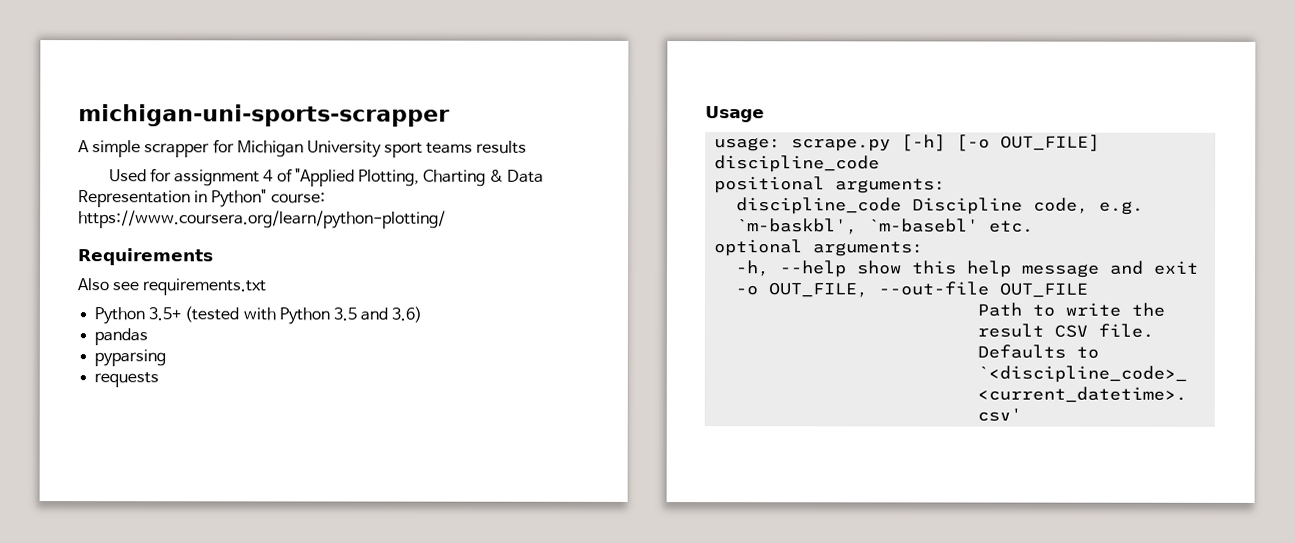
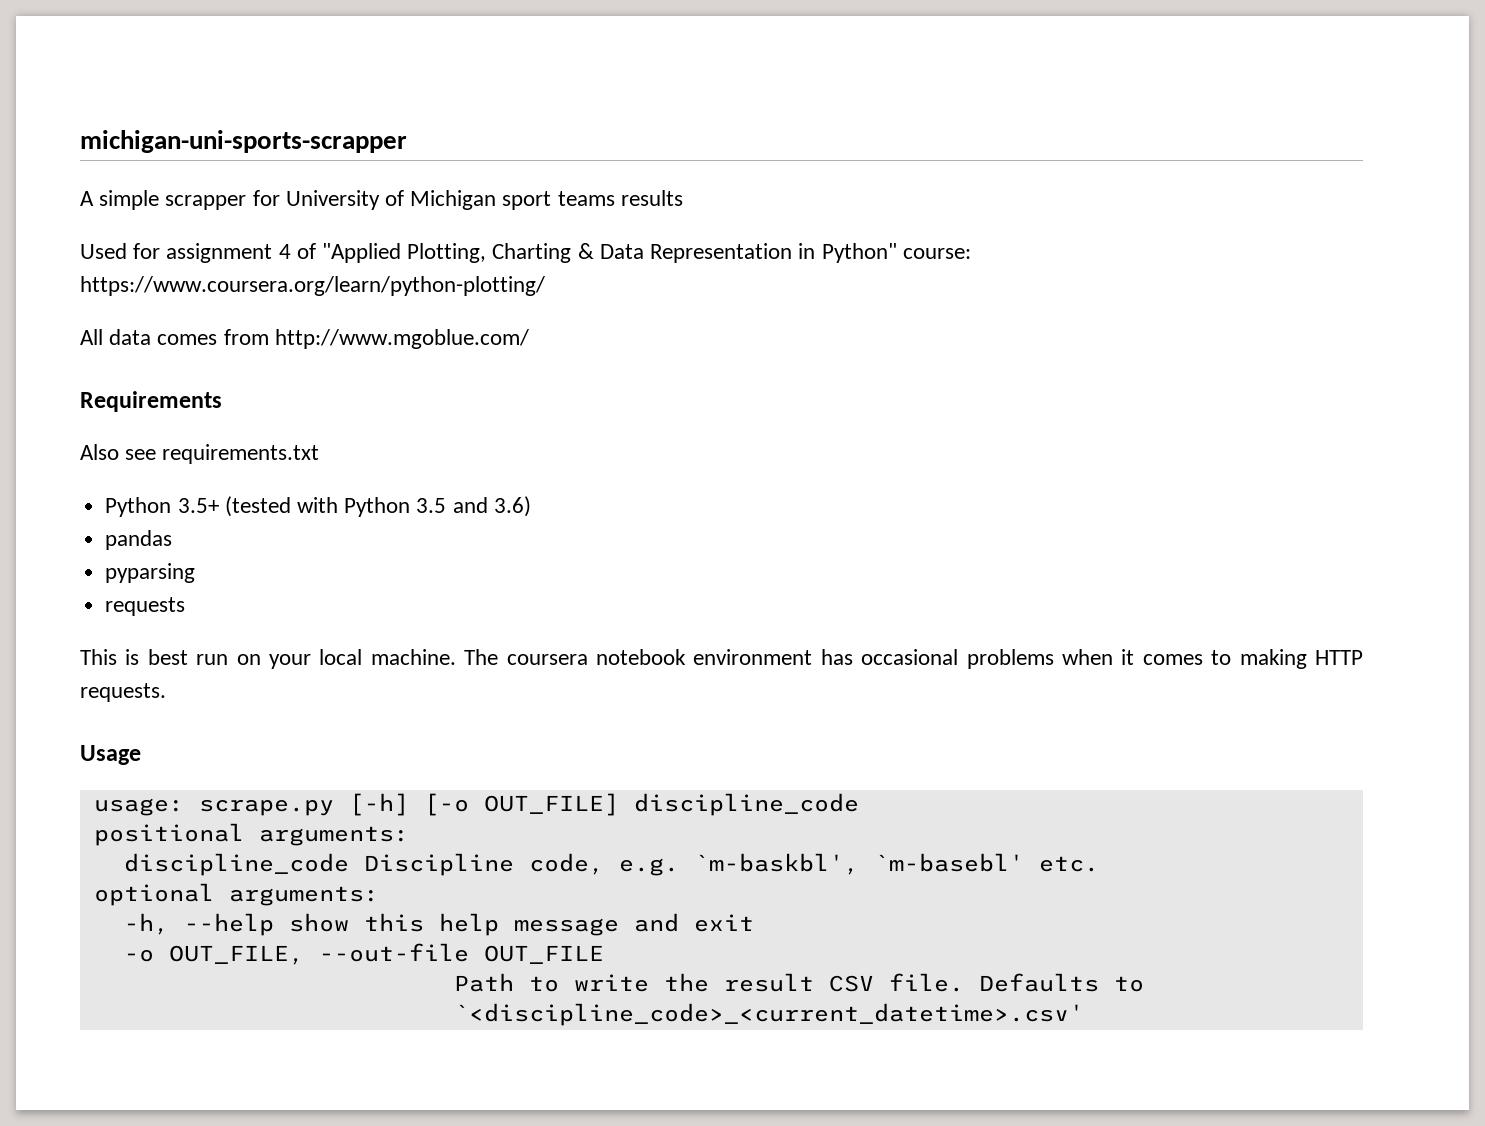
- A simple scrapper for Michigan University sport teams results
+ A simple scrapper for University of Michigan sport teams results
+ All data comes from http://www.mgoblue.com/
+ This is best run on your local machine. The coursera notebook environment has occasional problems when it comes to making HTTP requests.

